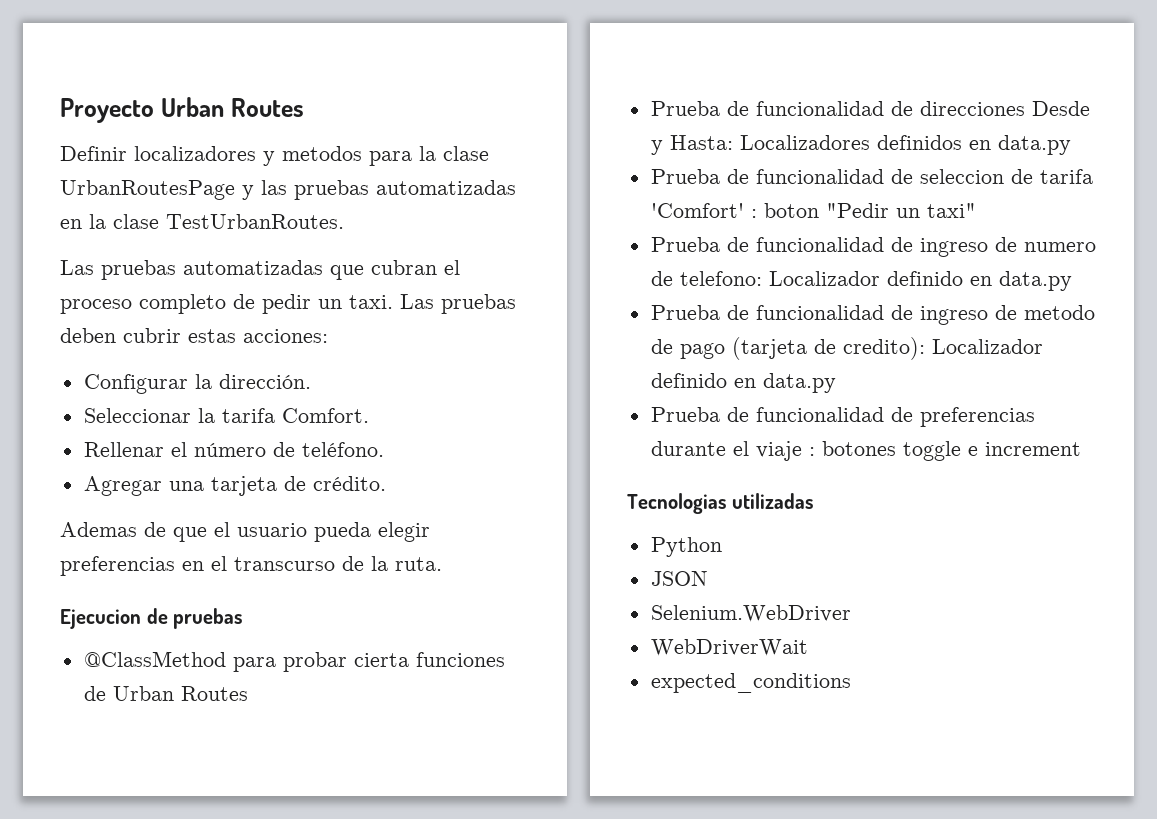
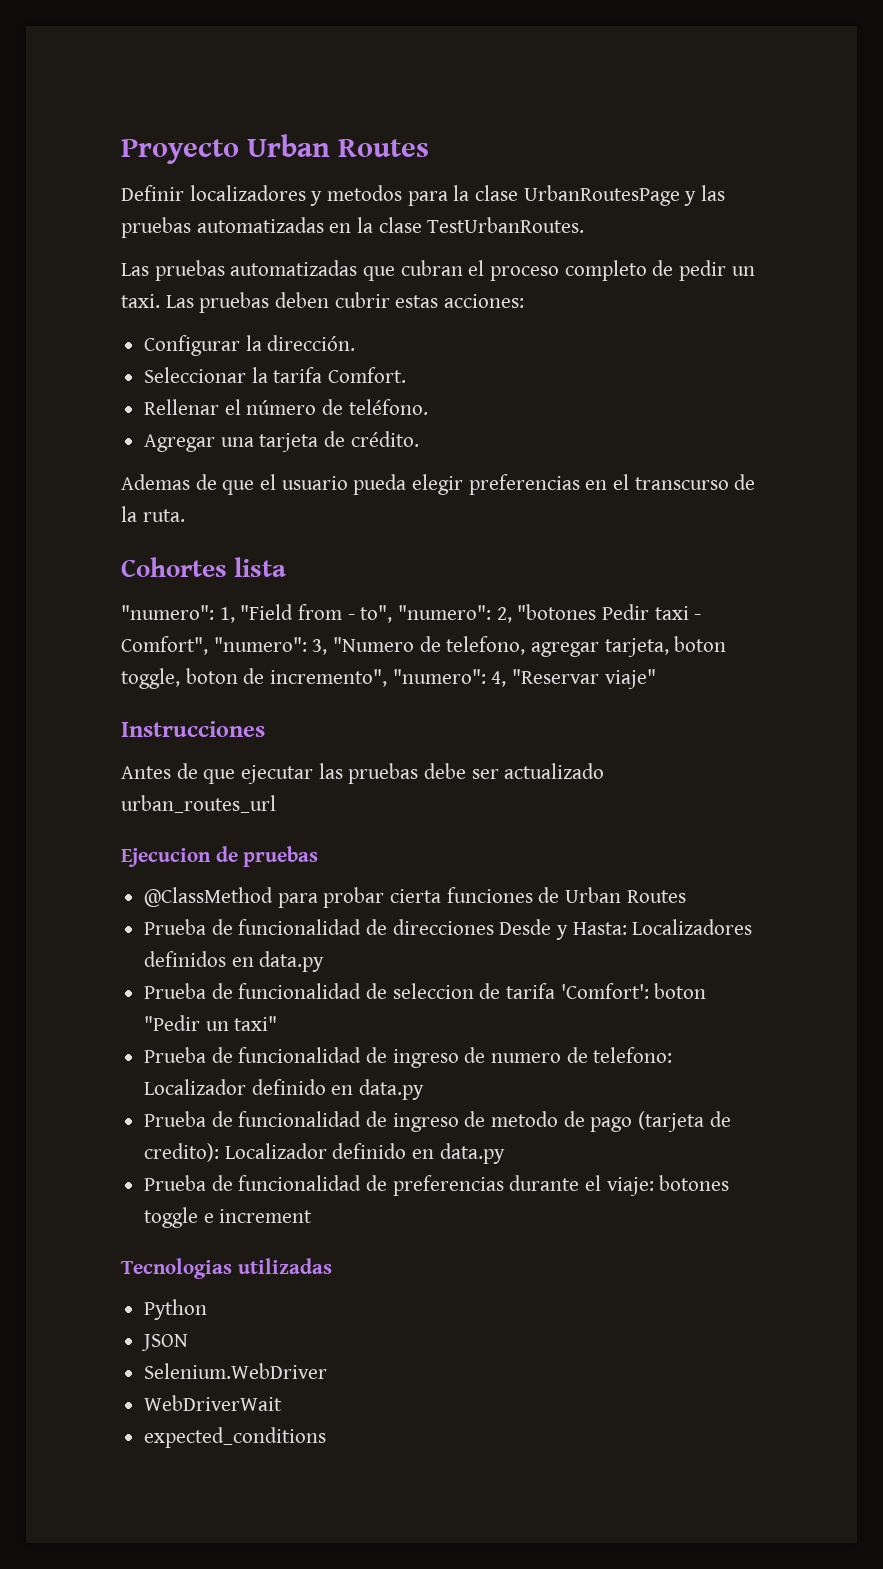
+ Cohortes lista
+ "numero": 1, "Field from - to", "numero": 2, "botones Pedir taxi - Comfort", "numero": 3, "Numero de telefono, agregar tarjeta, boton toggle, boton de incremento", "numero": 4, "Reservar viaje"
+ Instrucciones
+ Antes de que ejecutar las pruebas debe ser actualizado urban_routes_url
- Prueba de funcionalidad de seleccion de tarifa 'Comfort' : boton "Pedir un taxi"
+ Prueba de funcionalidad de seleccion de tarifa 'Comfort': boton "Pedir un taxi"
- Prueba de funcionalidad de preferencias durante el viaje : botones toggle e increment
+ Prueba de funcionalidad de preferencias durante el viaje: botones toggle e increment

